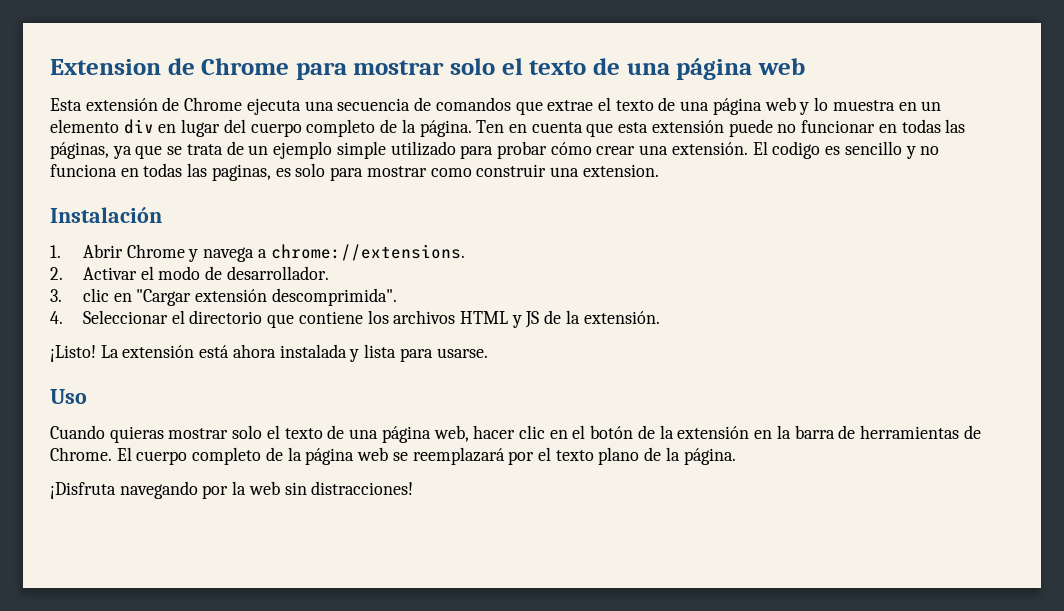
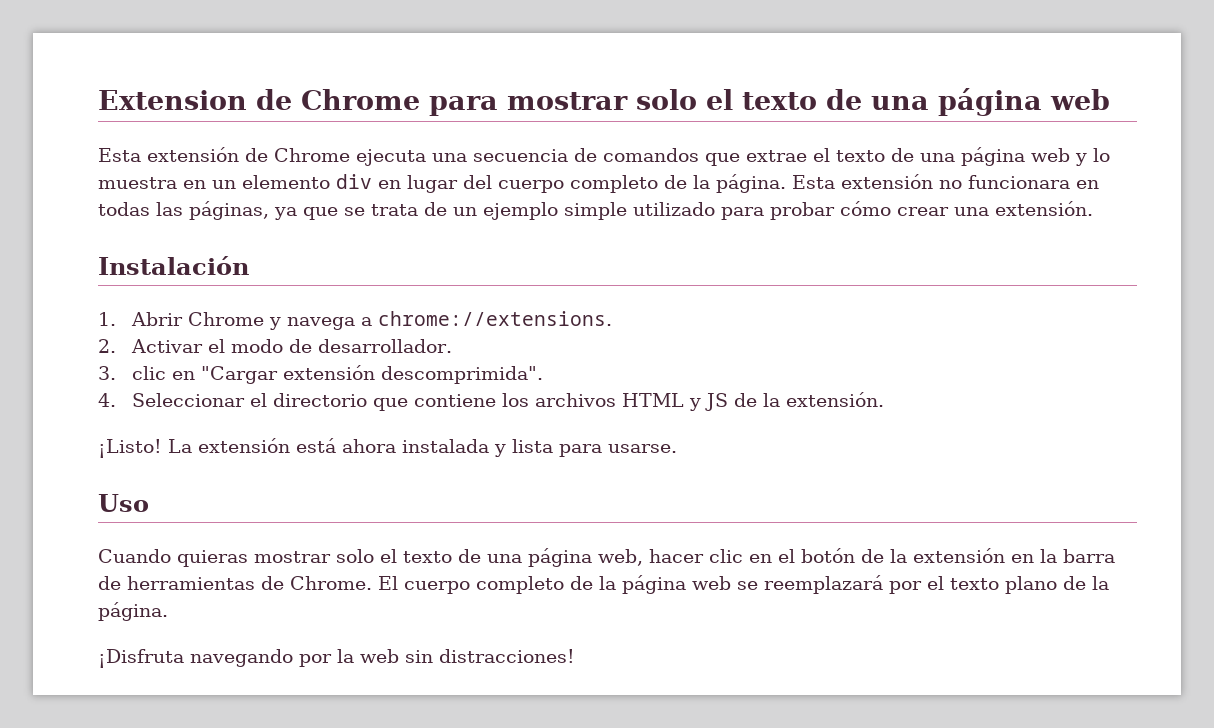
- Ten en cuenta que esta extensión puede no funcionar en todas las páginas, ya que se trata de un ejemplo simple utilizado para probar cómo crear una extensión. El codigo es sencillo y no funciona en todas las paginas, es solo para mostrar como construir una extension.
+ Esta extensión no funcionara en todas las páginas, ya que se trata de un ejemplo simple utilizado para probar cómo crear una extensión.

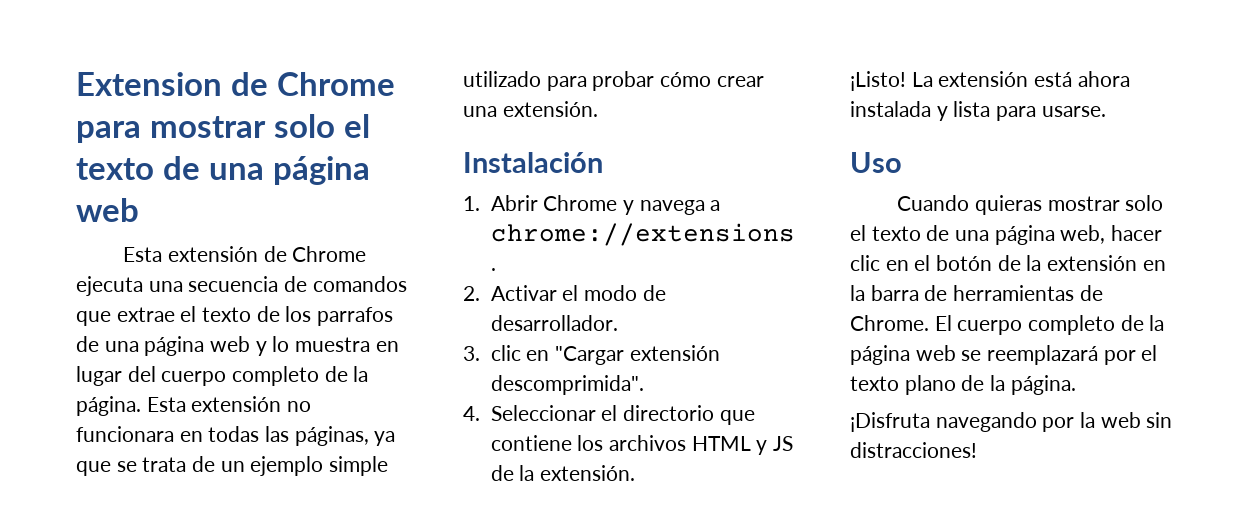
- Esta extensión de Chrome ejecuta una secuencia de comandos que extrae el texto de una página web y lo muestra en un elemento div en lugar del cuerpo completo de la página.
+ Esta extensión de Chrome ejecuta una secuencia de comandos que extrae el texto de los parrafos de una página web y lo muestra en lugar del cuerpo completo de la página.

